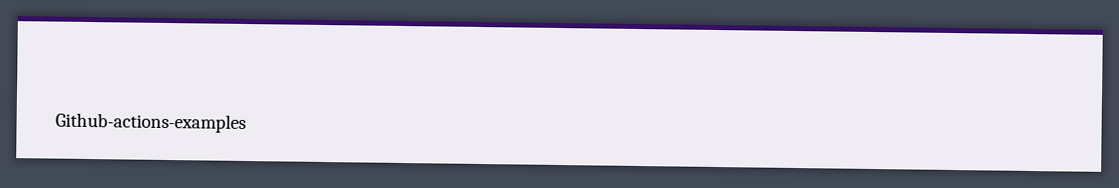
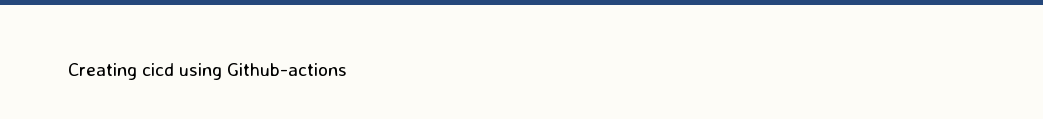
- Github-actions-examples
+ Creating cicd using Github-actions

